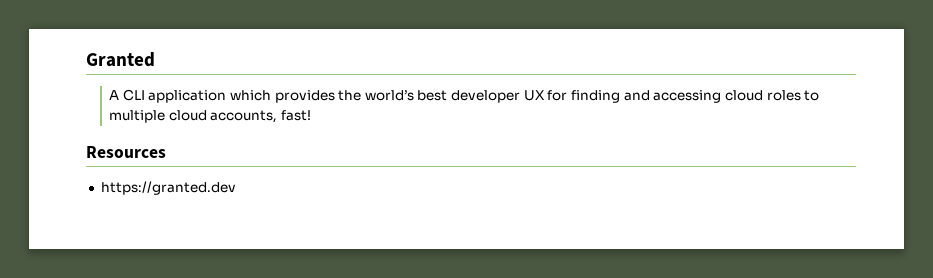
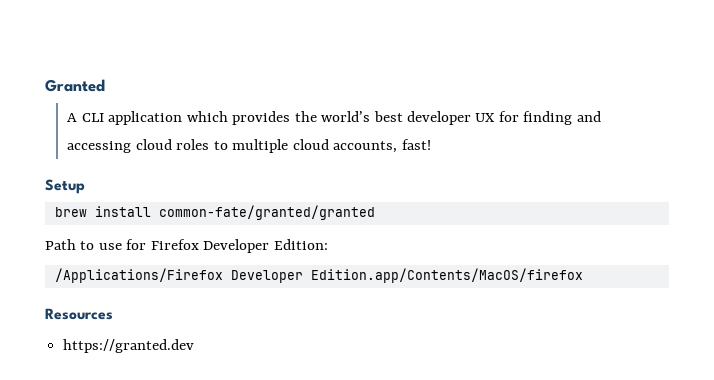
+ Setup
+ brew install common-fate/granted/granted
+ Path to use for Firefox Developer Edition:
+ /Applications/Firefox Developer Edition.app/Contents/MacOS/firefox

